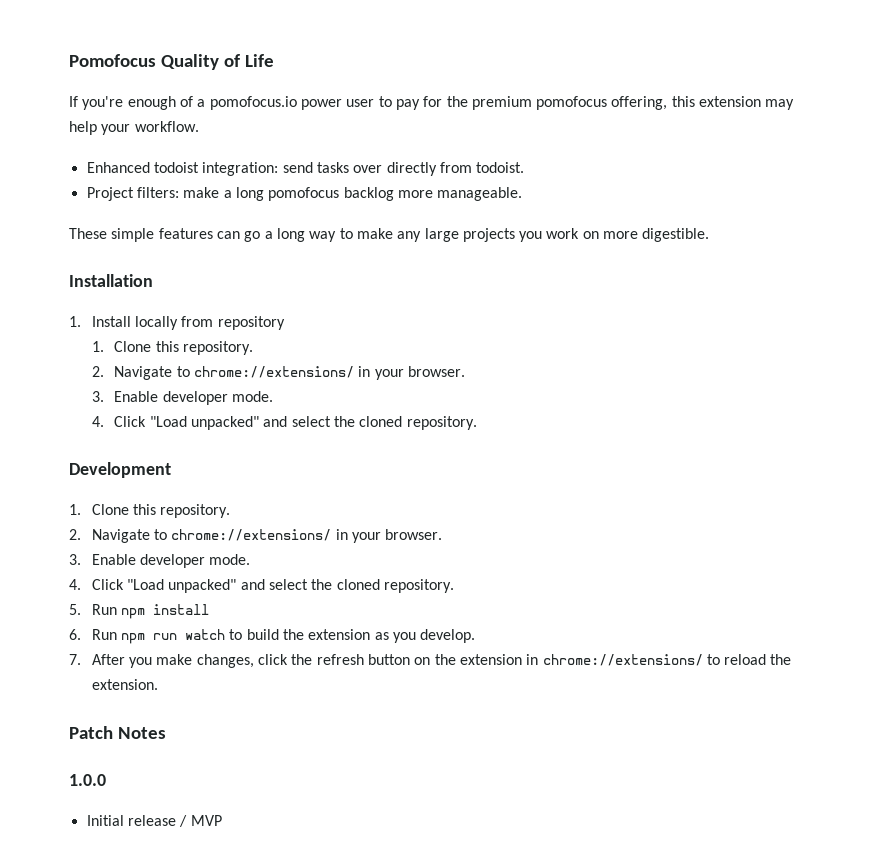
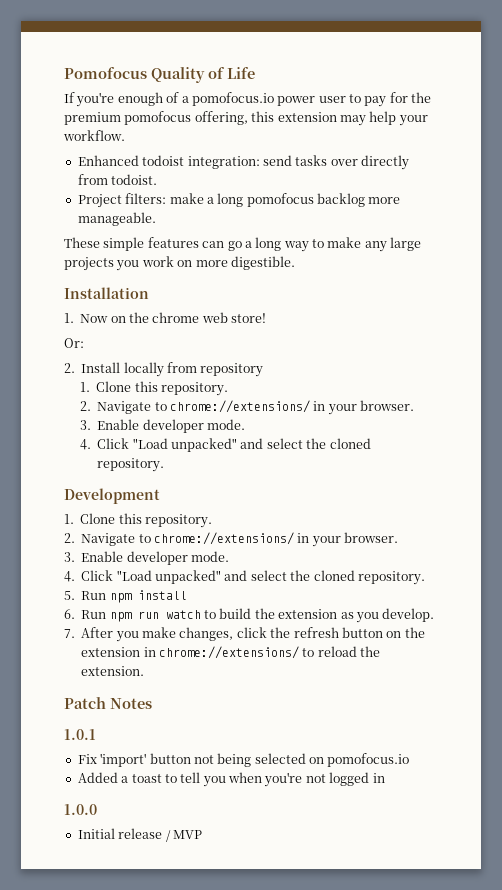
- 1. Install locally from repository
+ 1. Now on the chrome web store!
+ Or:
+ 2. Install locally from repository
+ 1.0.1
+ Fix 'import' button not being selected on pomofocus.io
+ Added a toast to tell you when you're not logged in

